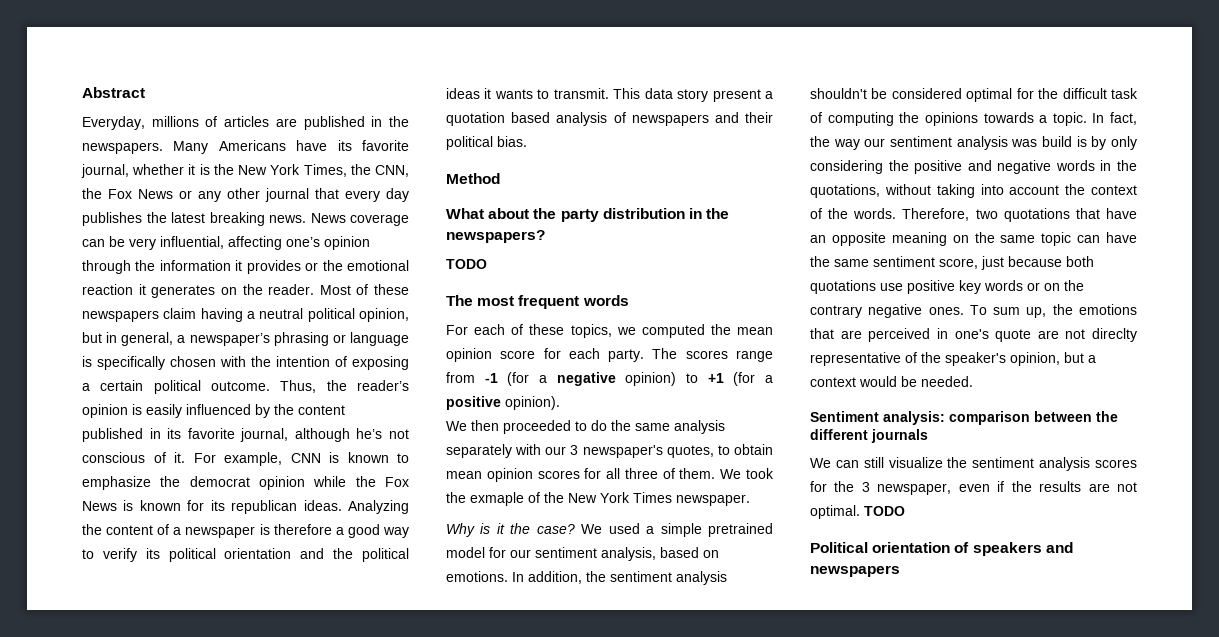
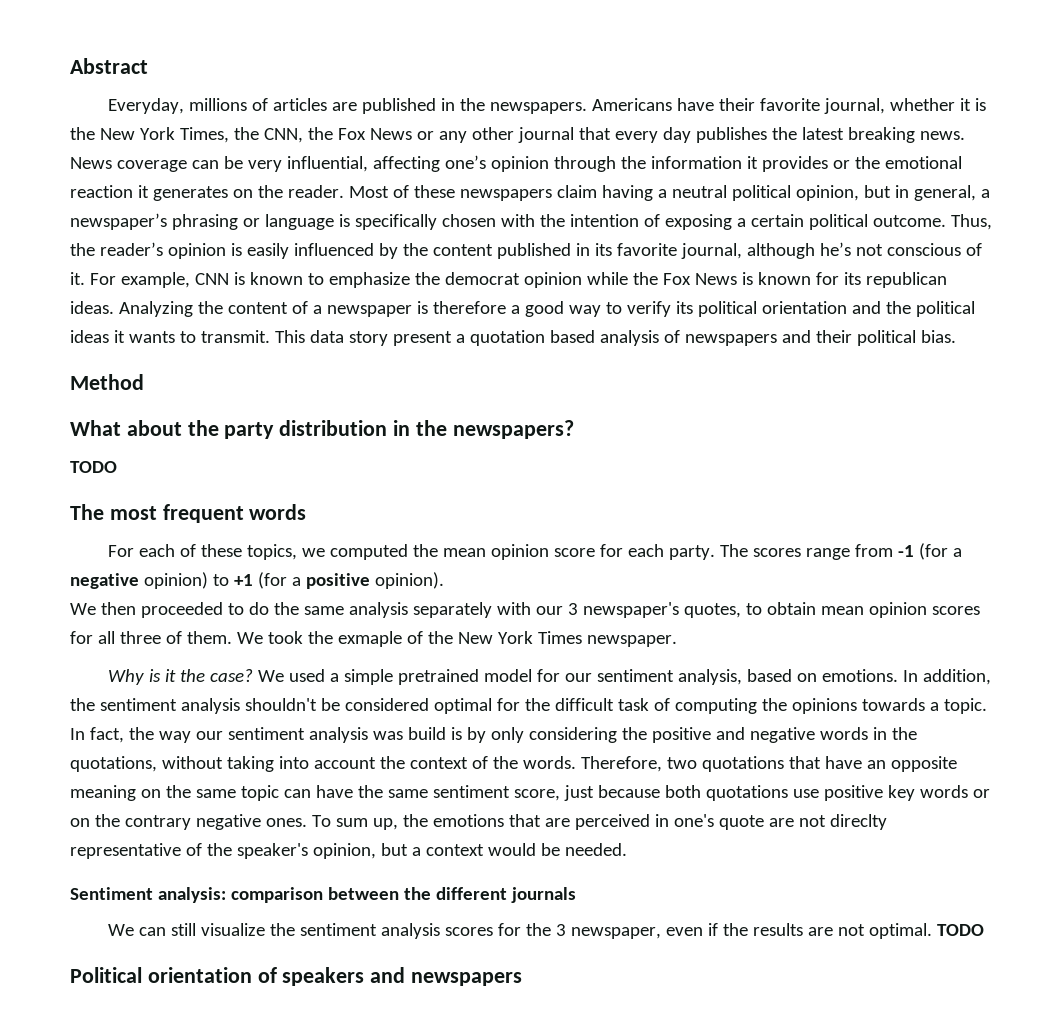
- Many Americans have its favorite journal, whether it is the New York Times, the CNN, the Fox News or any other journal that every day publishes the latest breaking news.
+ Americans have their favorite journal, whether it is the New York Times, the CNN, the Fox News or any other journal that every day publishes the latest breaking news.

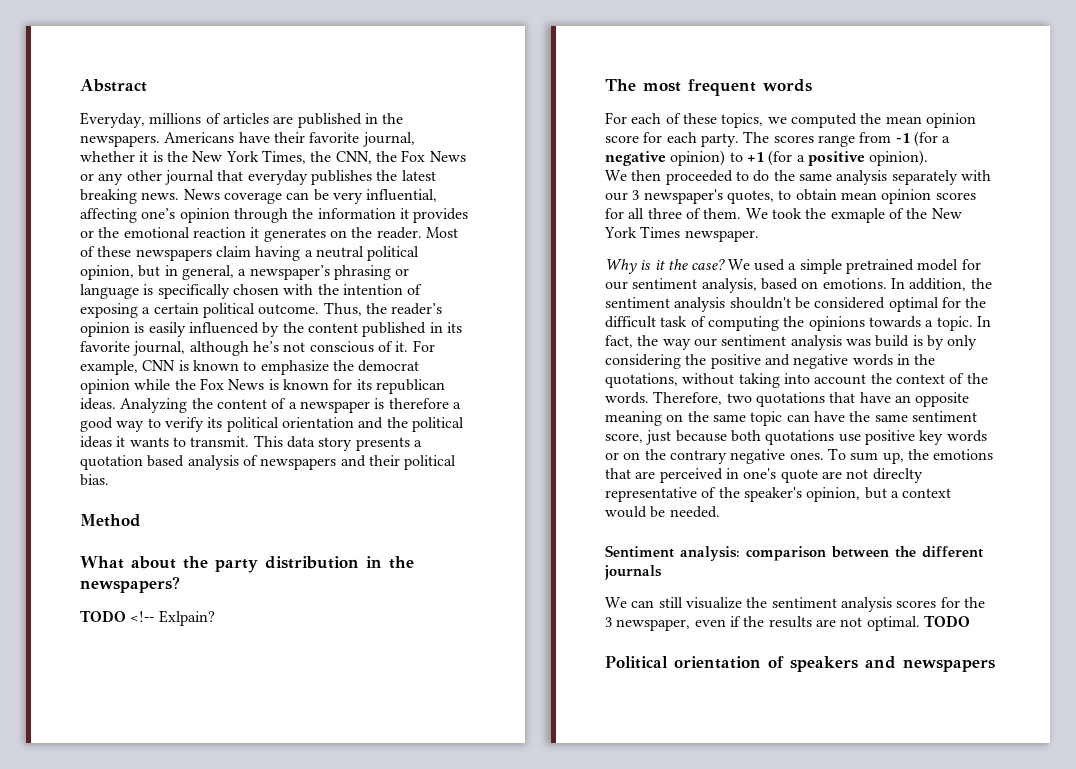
- Americans have their favorite journal, whether it is the New York Times, the CNN, the Fox News or any other journal that every day publishes the latest breaking news.
+ Americans have their favorite journal, whether it is the New York Times, the CNN, the Fox News or any other journal that everyday publishes the latest breaking news.
- This data story present a quotation based analysis of newspapers and their political bias.
+ This data story presents a quotation based analysis of newspapers and their political bias.
  What about the party distribution in the newspapers?
- TODO
+ TODO <!-- Exlpain?

